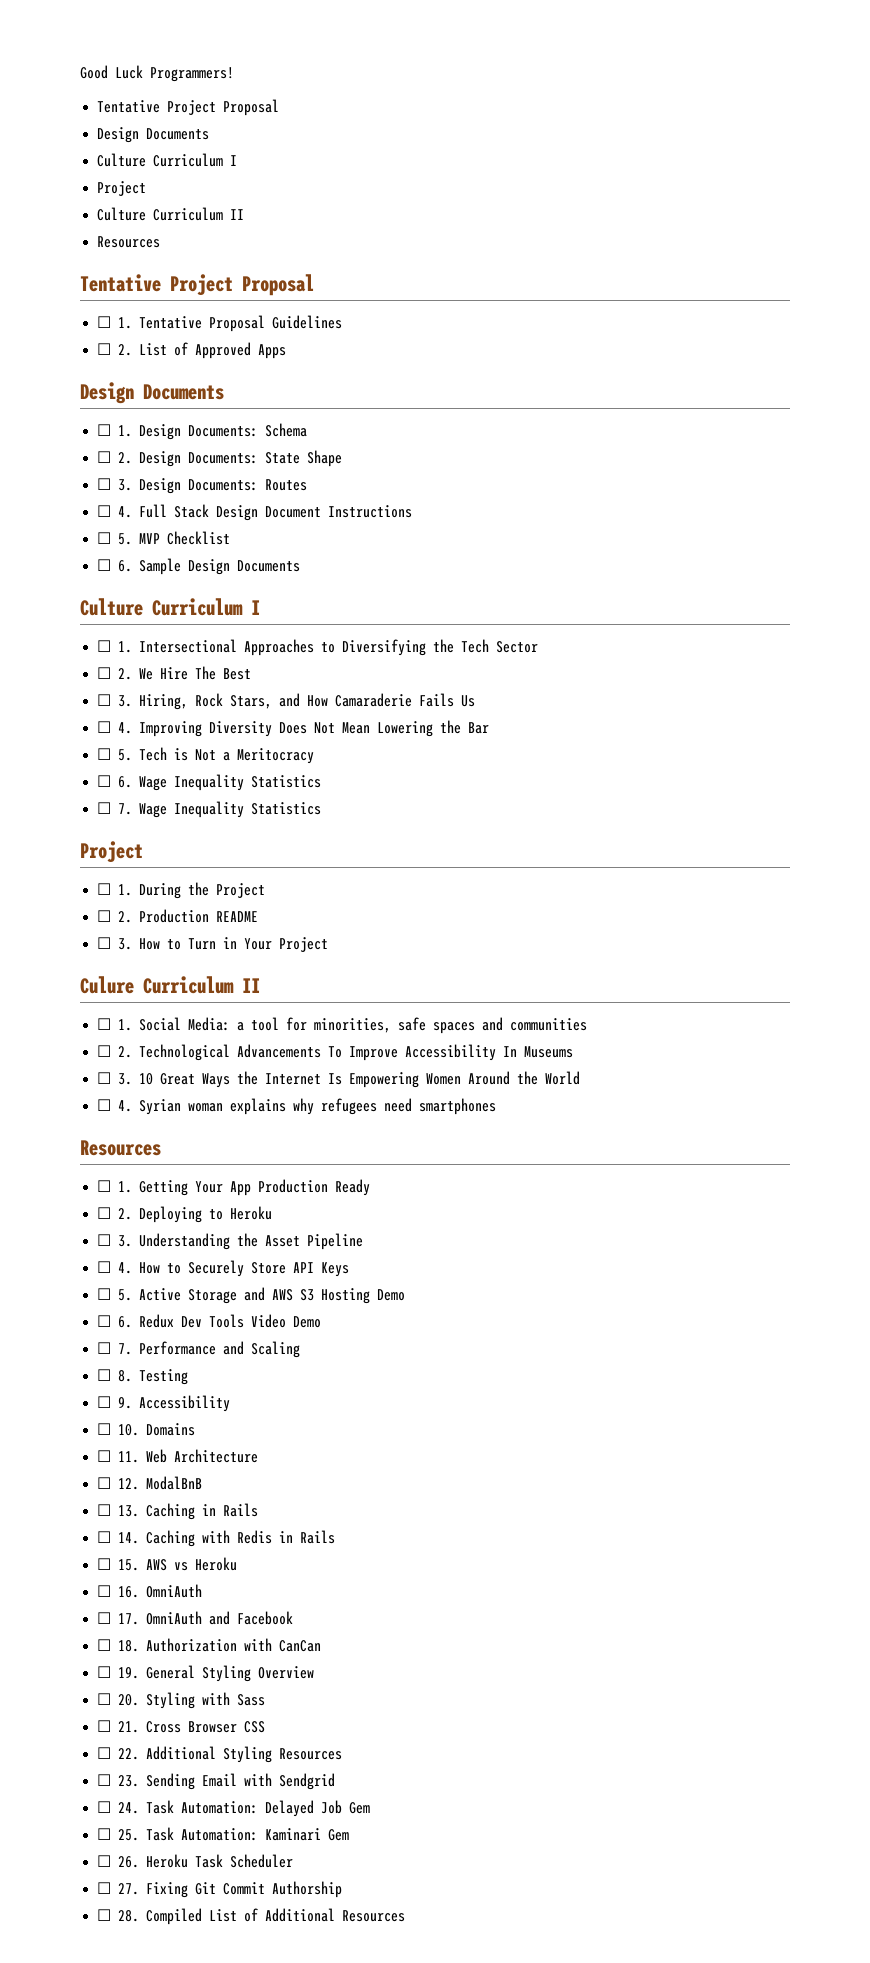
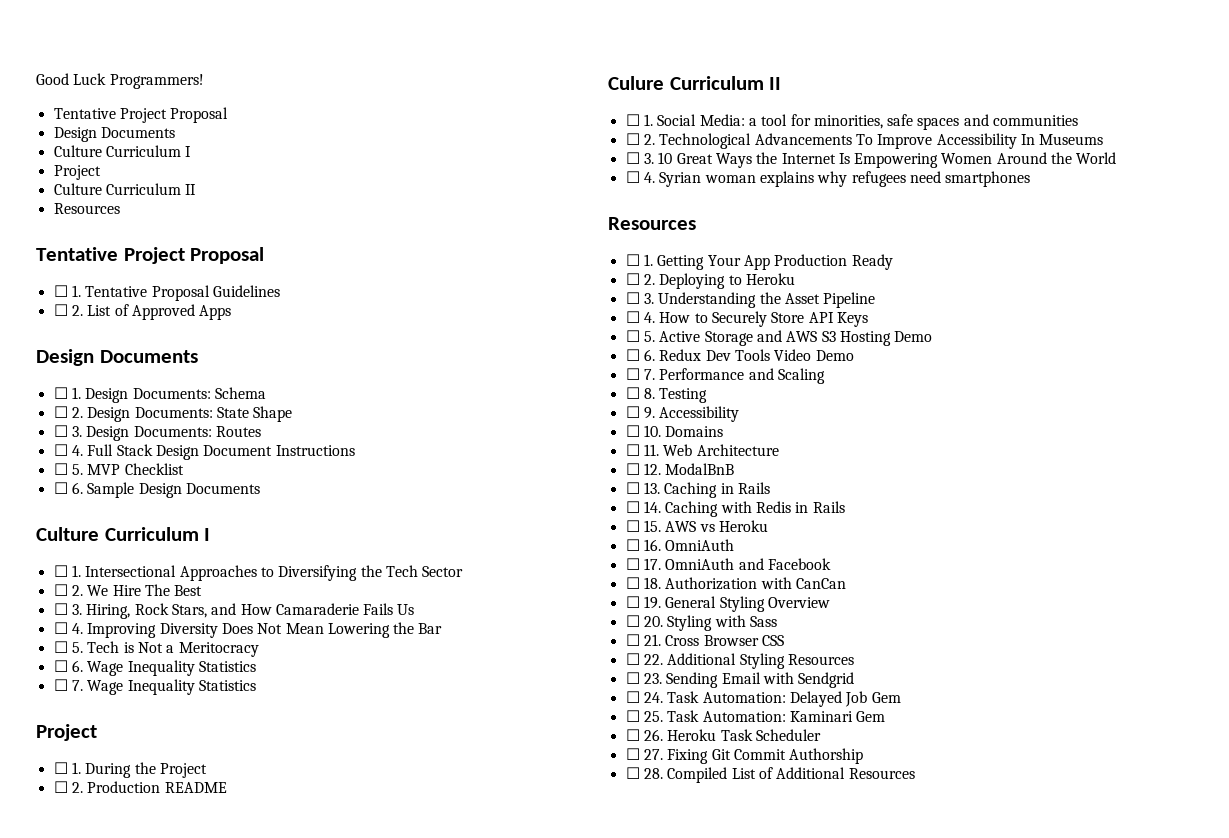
- ☐ 3. How to Turn in Your Project

